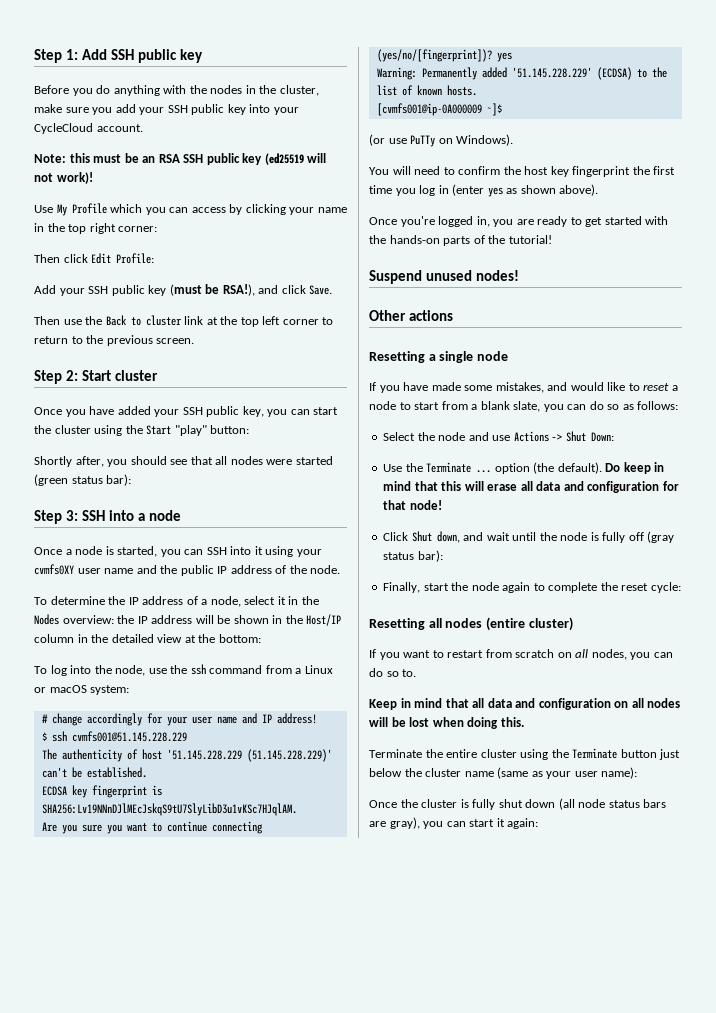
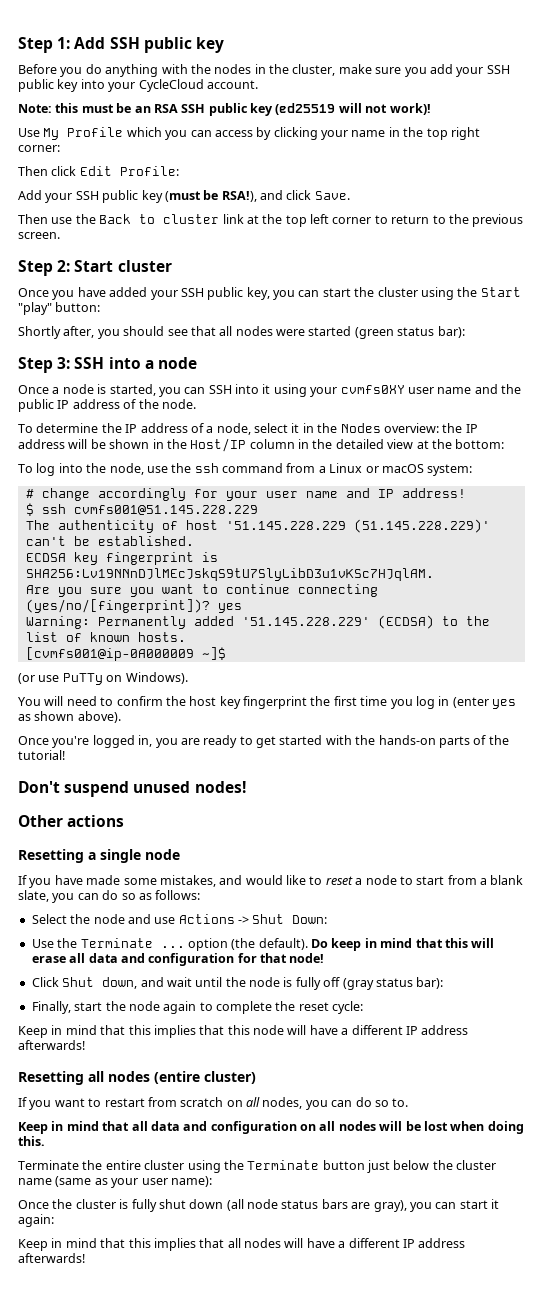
- Suspend unused nodes!
+ Don't suspend unused nodes!
+ Keep in mind that this implies that this node will have a different IP address afterwards!
+ Keep in mind that this implies that all nodes will have a different IP address afterwards!

